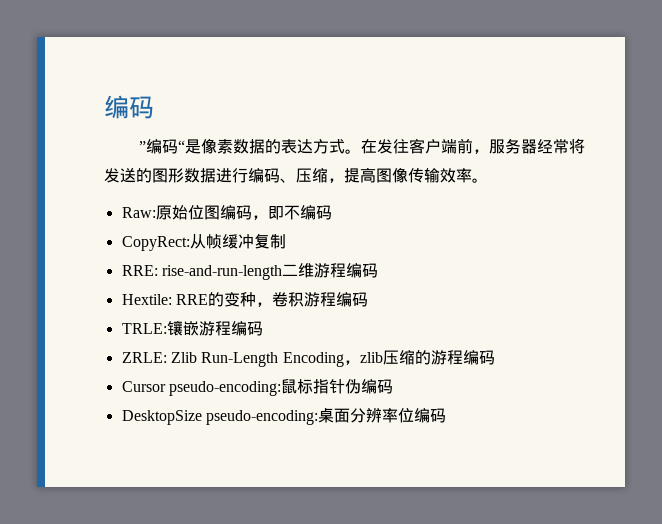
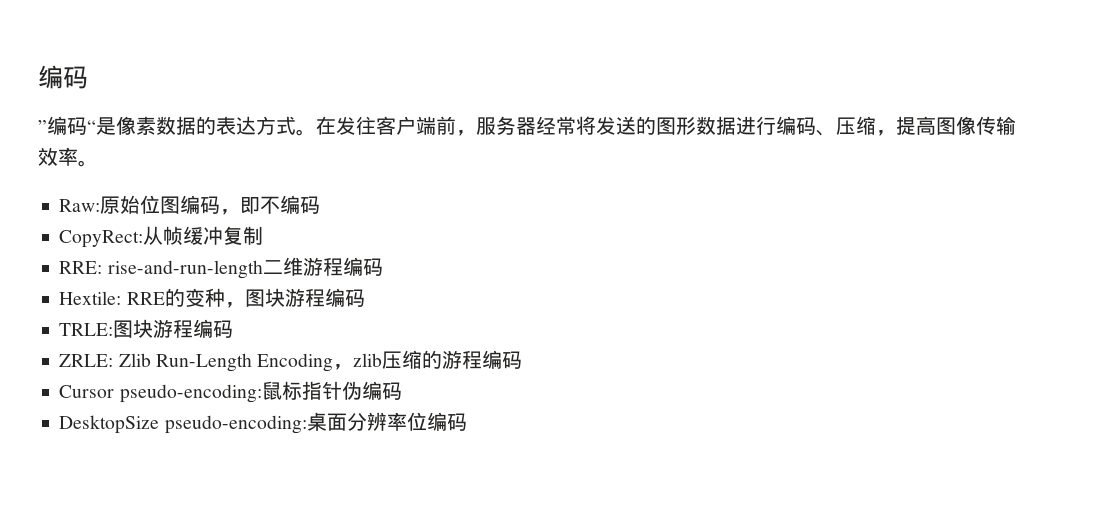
- Hextile: RRE的变种，卷积游程编码
+ Hextile: RRE的变种，图块游程编码
- TRLE:镶嵌游程编码
+ TRLE:图块游程编码

